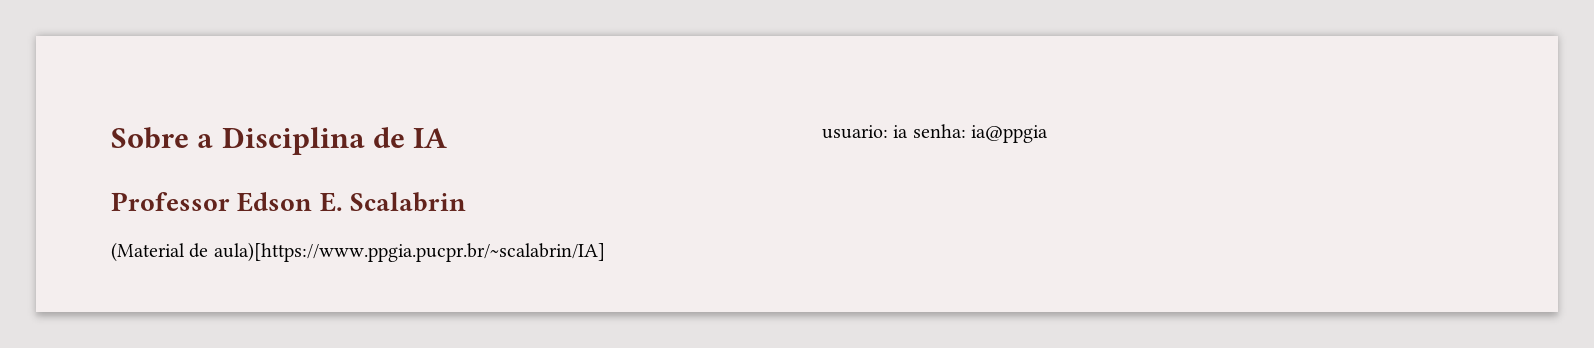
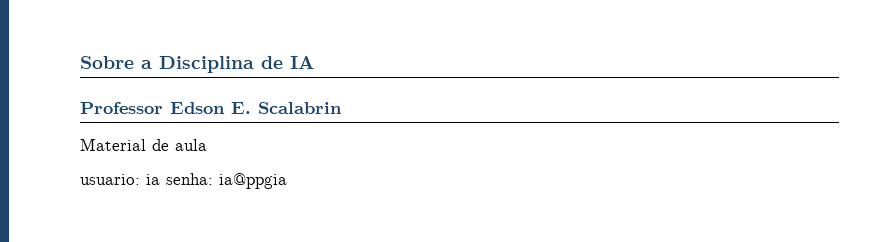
- (Material de aula)[https://www.ppgia.pucpr.br/~scalabrin/IA]
+ Material de aula

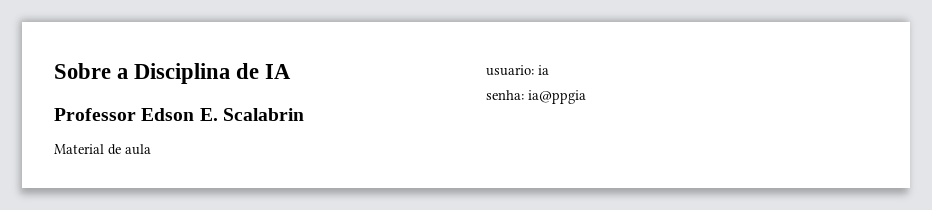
- usuario: ia senha: ia@ppgia
+ usuario: ia
+ senha: ia@ppgia

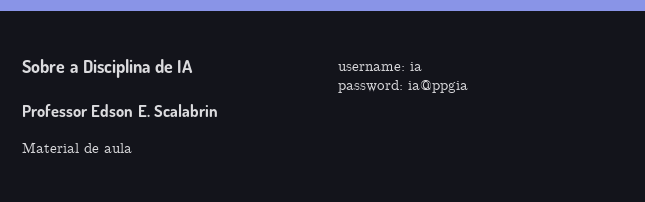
- usuario: ia
+ username: ia
- senha: ia@ppgia
+ password: ia@ppgia

